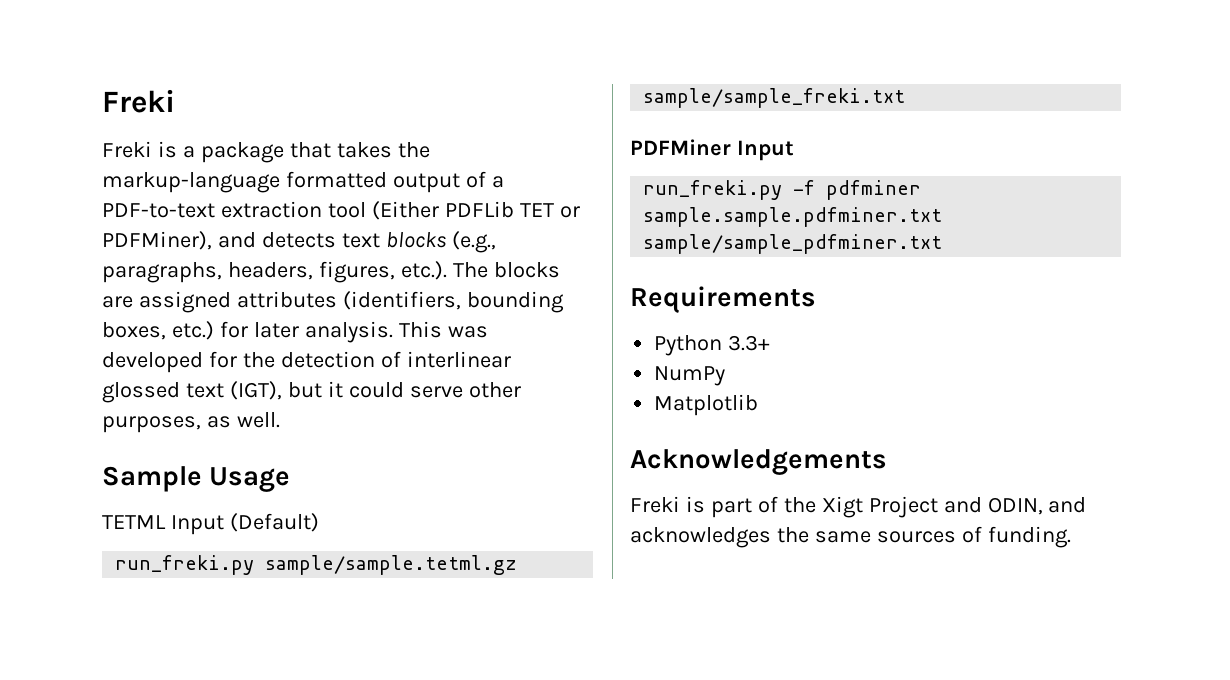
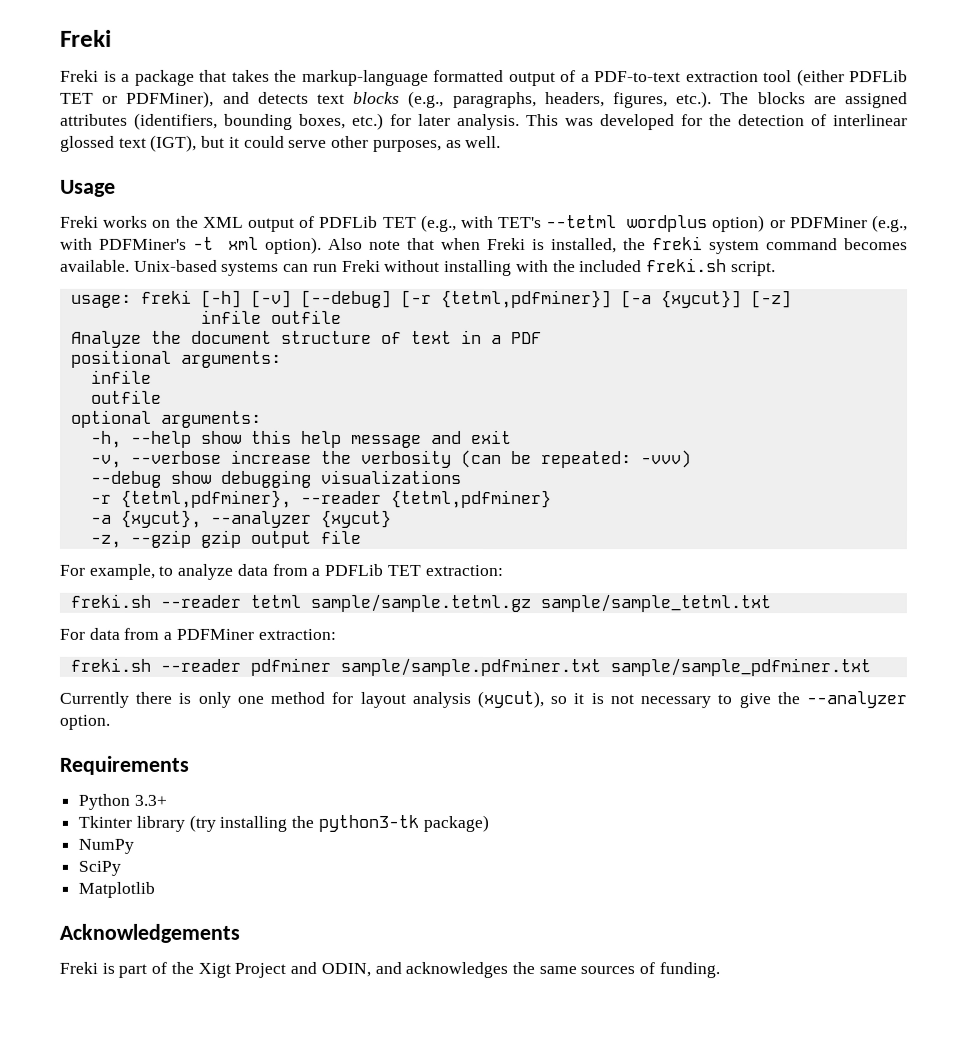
- Freki is a package that takes the markup-language formatted output of a PDF-to-text extraction tool (Either PDFLib TET or PDFMiner), and detects text blocks (e.g., paragraphs, headers, figures, etc.). The blocks are assigned attributes (identifiers, bounding boxes, etc.) for later analysis.
+ Freki is a package that takes the markup-language formatted output of a PDF-to-text extraction tool (either PDFLib TET or PDFMiner), and detects text blocks (e.g., paragraphs, headers, figures, etc.). The blocks are assigned attributes (identifiers, bounding boxes, etc.) for later analysis.
- Sample Usage
+ Usage
- TETML Input (Default)
- run_freki.py sample/sample.tetml.gz sample/sample_freki.txt
- PDFMiner Input
- run_freki.py -f pdfminer sample.sample.pdfminer.txt sample/sample_pdfminer.txt
+ Freki works on the XML output of PDFLib TET (e.g., with TET's --tetml wordplus option) or PDFMiner (e.g., with PDFMiner's -t xml option). Also note that when Freki is installed, the freki system command becomes available. Unix-based systems can run Freki without installing with the included freki.sh script.
+ usage: freki [-h] [-v] [--debug] [-r {tetml,pdfminer}] [-a {xycut}] [-z]
+ infile outfile
+ Analyze the document structure of text in a PDF
+ positional arguments:
+ infile
+ outfile
+ optional arguments:
+ -h, --help show this help message and exit
+ -v, --verbose increase the verbosity (can be repeated: -vvv)
+ --debug show debugging visualizations
+ -r {tetml,pdfminer}, --reader {tetml,pdfminer}
+ -a {xycut}, --analyzer {xycut}
+ -z, --gzip gzip output file
+ For example, to analyze data from a PDFLib TET extraction:
+ freki.sh --reader tetml sample/sample.tetml.gz sample/sample_tetml.txt
+ For data from a PDFMiner extraction:
+ freki.sh --reader pdfminer sample/sample.pdfminer.txt sample/sample_pdfminer.txt
+ Currently there is only one method for layout analysis (xycut), so it is not necessary to give the --analyzer option.
  Requirements
  Python 3.3+
+ Tkinter library (try installing the python3-tk package)
+ SciPy

